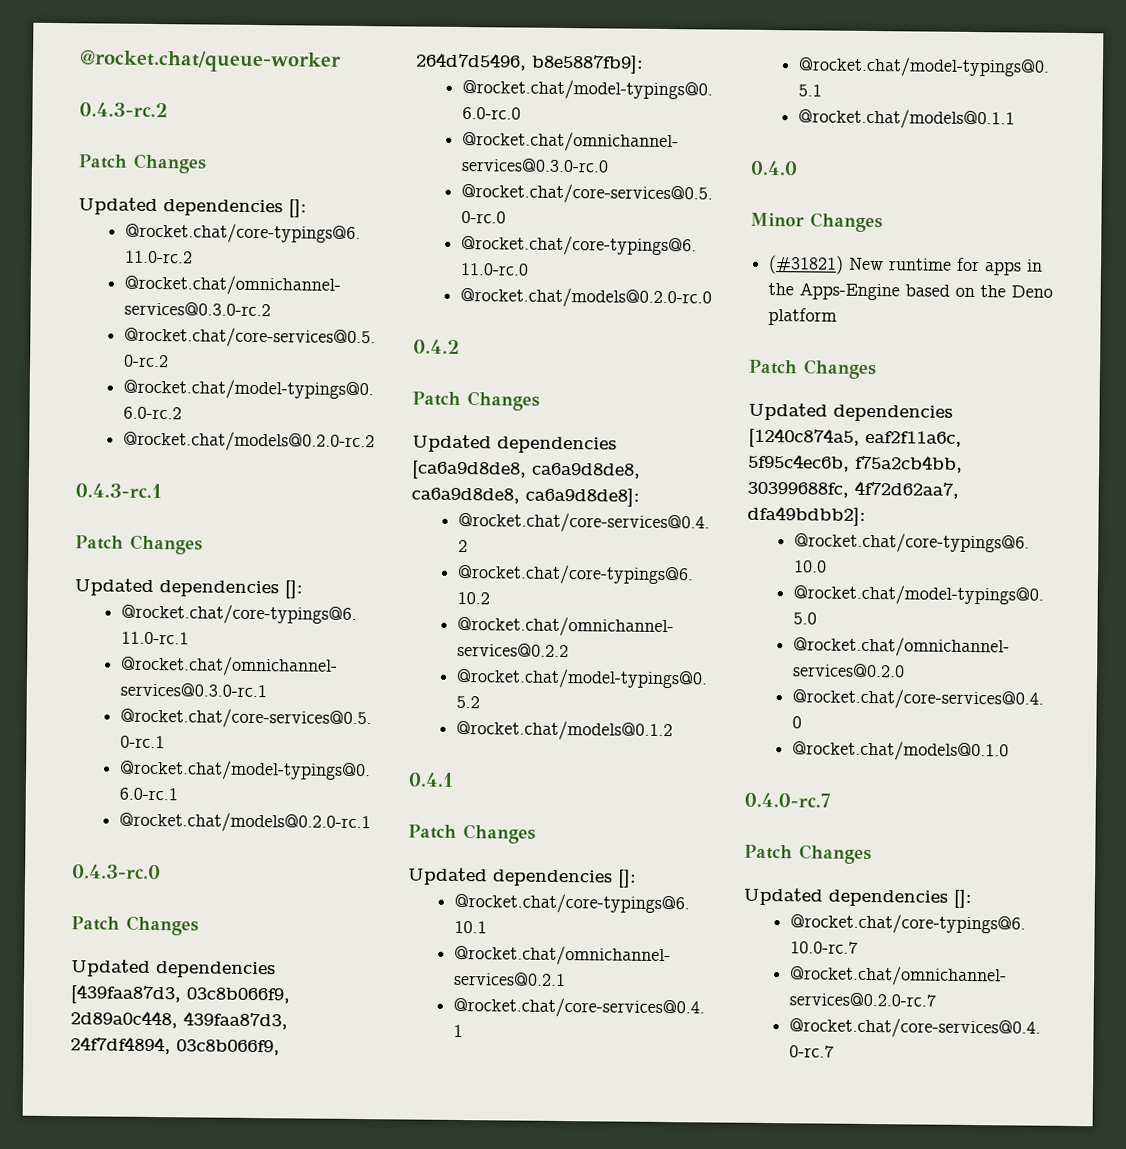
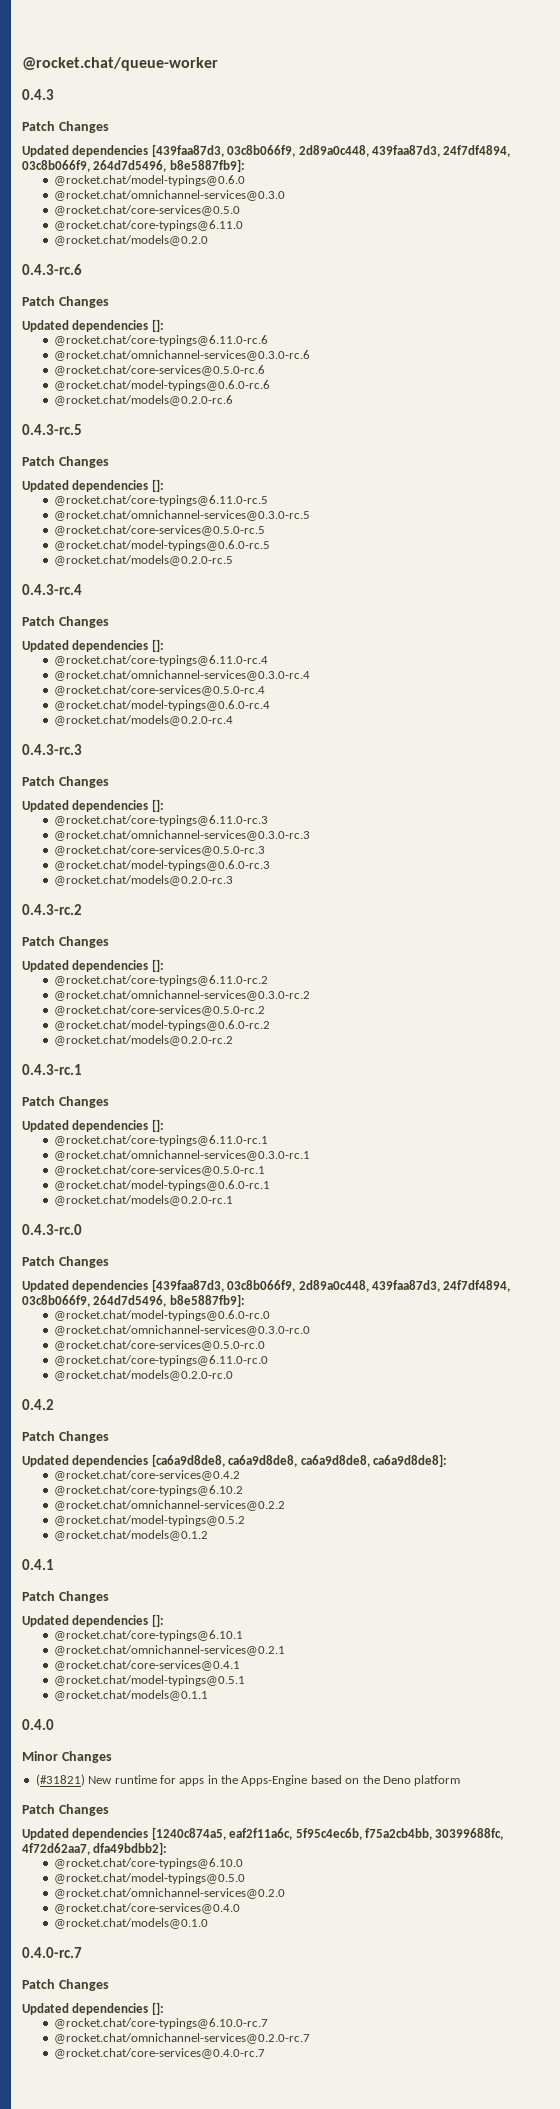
+ 0.4.3
+ Patch Changes
+ Updated dependencies [439faa87d3, 03c8b066f9, 2d89a0c448, 439faa87d3, 24f7df4894, 03c8b066f9, 264d7d5496, b8e5887fb9]:
+ @rocket.chat/model-typings@0.6.0
+ @rocket.chat/omnichannel-services@0.3.0
+ @rocket.chat/core-services@0.5.0
+ @rocket.chat/core-typings@6.11.0
+ @rocket.chat/models@0.2.0
+ 0.4.3-rc.6
+ Patch Changes
+ Updated dependencies []:
+ @rocket.chat/core-typings@6.11.0-rc.6
+ @rocket.chat/omnichannel-services@0.3.0-rc.6
+ @rocket.chat/core-services@0.5.0-rc.6
+ @rocket.chat/model-typings@0.6.0-rc.6
+ @rocket.chat/models@0.2.0-rc.6
+ 0.4.3-rc.5
+ Patch Changes
+ Updated dependencies []:
+ @rocket.chat/core-typings@6.11.0-rc.5
+ @rocket.chat/omnichannel-services@0.3.0-rc.5
+ @rocket.chat/core-services@0.5.0-rc.5
+ @rocket.chat/model-typings@0.6.0-rc.5
+ @rocket.chat/models@0.2.0-rc.5
+ 0.4.3-rc.4
+ Patch Changes
+ Updated dependencies []:
+ @rocket.chat/core-typings@6.11.0-rc.4
+ @rocket.chat/omnichannel-services@0.3.0-rc.4
+ @rocket.chat/core-services@0.5.0-rc.4
+ @rocket.chat/model-typings@0.6.0-rc.4
+ @rocket.chat/models@0.2.0-rc.4
+ 0.4.3-rc.3
+ Patch Changes
+ Updated dependencies []:
+ @rocket.chat/core-typings@6.11.0-rc.3
+ @rocket.chat/omnichannel-services@0.3.0-rc.3
+ @rocket.chat/core-services@0.5.0-rc.3
+ @rocket.chat/model-typings@0.6.0-rc.3
+ @rocket.chat/models@0.2.0-rc.3

